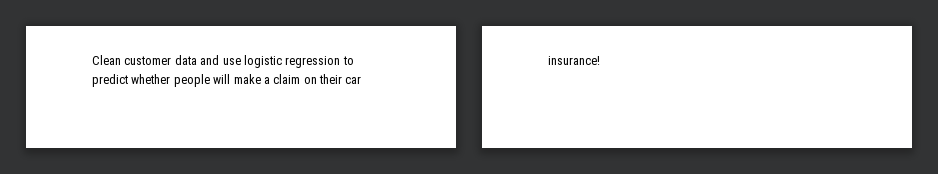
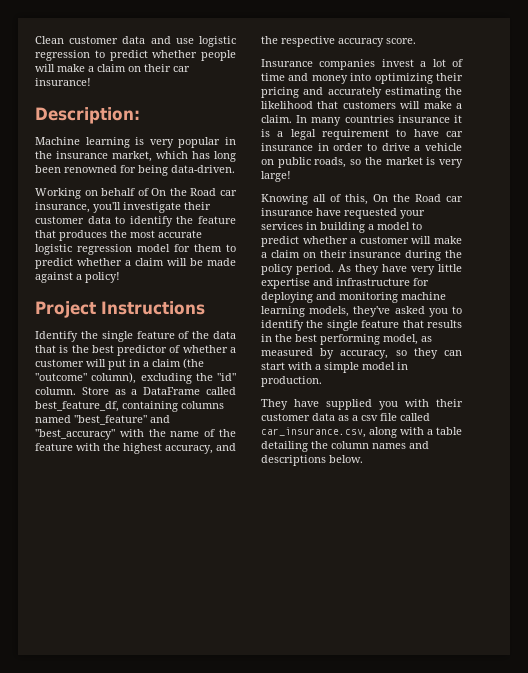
+ Description:
+ Machine learning is very popular in the insurance market, which has long been renowned for being data-driven.
+ Working on behalf of On the Road car insurance, you'll investigate their customer data to identify the feature that produces the most accurate logistic regression model for them to predict whether a claim will be made against a policy!
+ Project Instructions
+ Identify the single feature of the data that is the best predictor of whether a customer will put in a claim (the "outcome" column), excluding the "id" column. Store as a DataFrame called best_feature_df, containing columns named "best_feature" and "best_accuracy" with the name of the feature with the highest accuracy, and the respective accuracy score.
+ Insurance companies invest a lot of time and money into optimizing their pricing and accurately estimating the likelihood that customers will make a claim. In many countries insurance it is a legal requirement to have car insurance in order to drive a vehicle on public roads, so the market is very large!
+ Knowing all of this, On the Road car insurance have requested your services in building a model to predict whether a customer will make a claim on their insurance during the policy period. As they have very little expertise and infrastructure for deploying and monitoring machine learning models, they've asked you to identify the single feature that results in the best performing model, as measured by accuracy, so they can start with a simple model in production.
+ They have supplied you with their customer data as a csv file called car_insurance.csv, along with a table detailing the column names and descriptions below.

